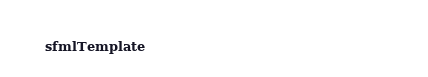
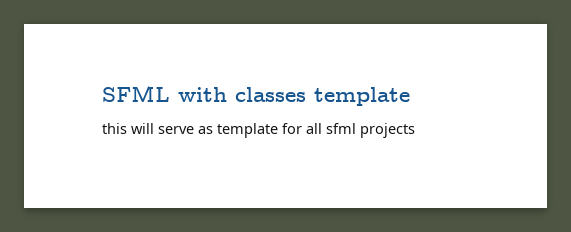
- sfmlTemplate
+ SFML with classes template
+ this will serve as template for all sfml projects

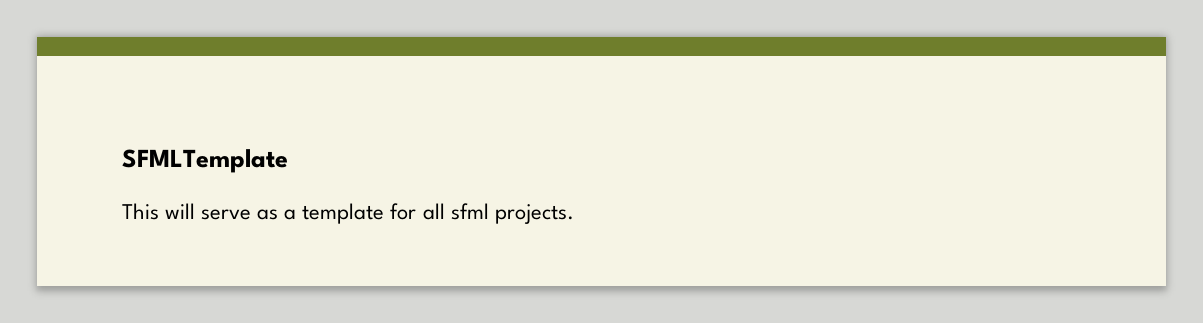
- SFML with classes template
- this will serve as template for all sfml projects
+ SFMLTemplate
+ This will serve as a template for all sfml projects.

